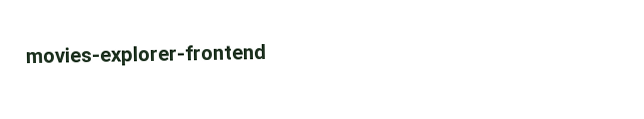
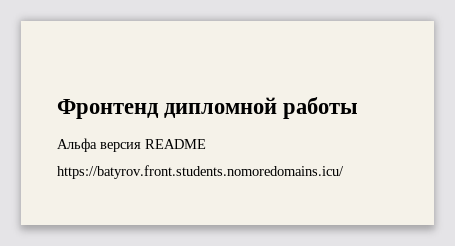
- movies-explorer-frontend
+ Фронтенд дипломной работы
+ Альфа версия README
+ https://batyrov.front.students.nomoredomains.icu/

